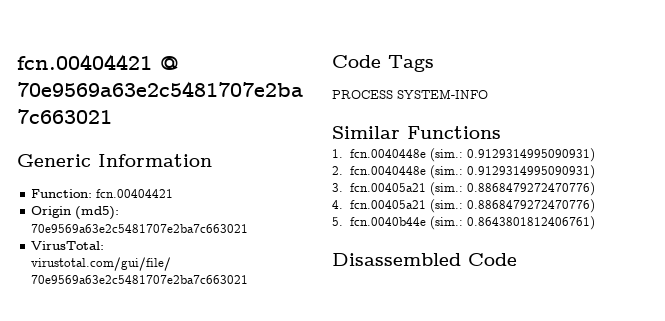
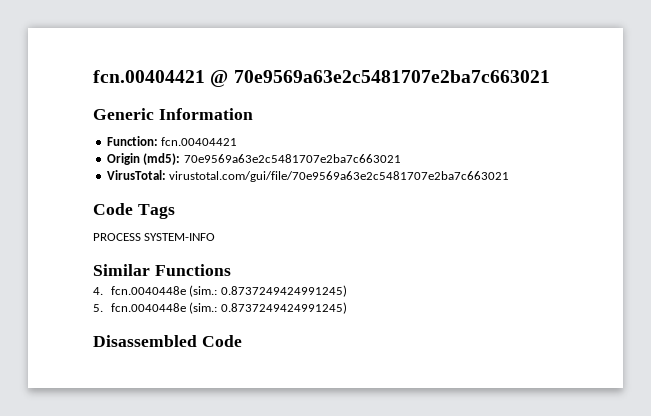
- 1. fcn.0040448e (sim.: 0.9129314995090931)
- 2. fcn.0040448e (sim.: 0.9129314995090931)
- 3. fcn.00405a21 (sim.: 0.8868479272470776)
- 4. fcn.00405a21 (sim.: 0.8868479272470776)
- 5. fcn.0040b44e (sim.: 0.8643801812406761)
+ 4. fcn.0040448e (sim.: 0.8737249424991245)
+ 5. fcn.0040448e (sim.: 0.8737249424991245)

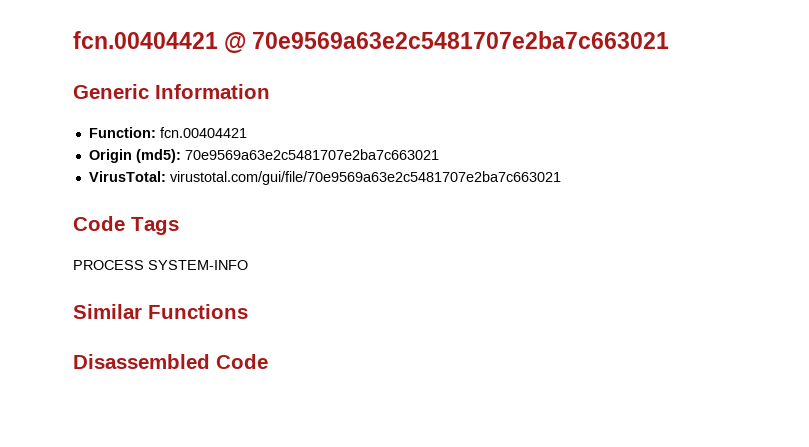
- 4. fcn.0040448e (sim.: 0.8737249424991245)
- 5. fcn.0040448e (sim.: 0.8737249424991245)

